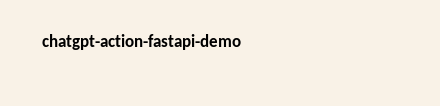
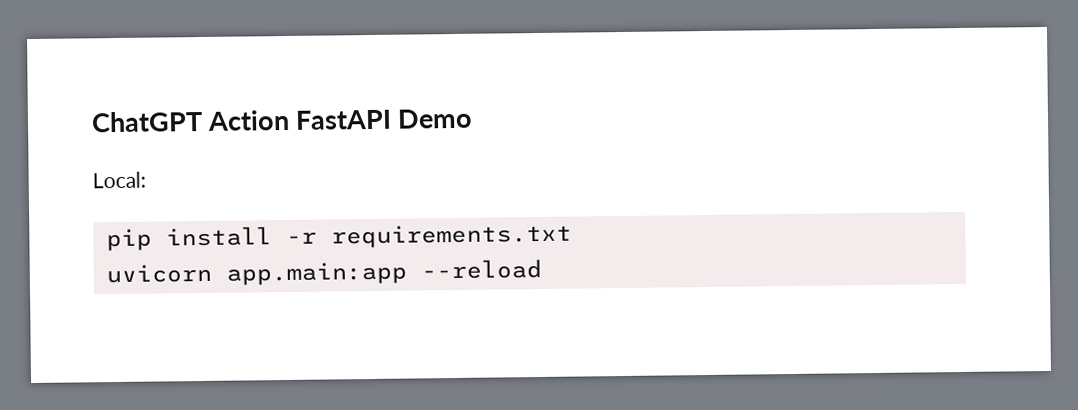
- chatgpt-action-fastapi-demo
+ ChatGPT Action FastAPI Demo
+ Local:
+ pip install -r requirements.txt
+ uvicorn app.main:app --reload

